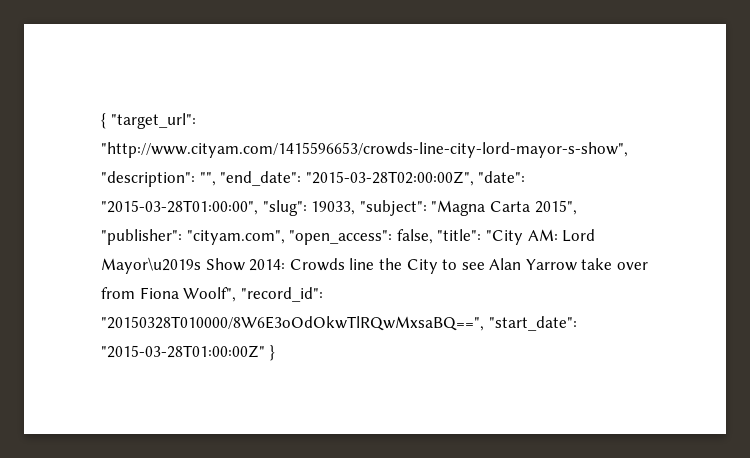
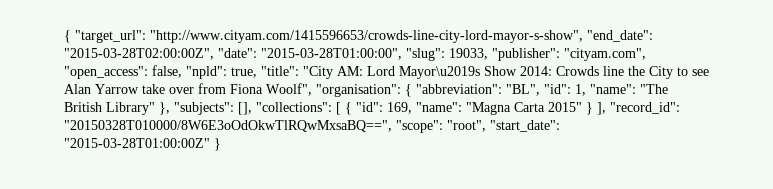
- { "target_url": "http://www.cityam.com/1415596653/crowds-line-city-lord-mayor-s-show", "description": "", "end_date": "2015-03-28T02:00:00Z", "date": "2015-03-28T01:00:00", "slug": 19033, "subject": "Magna Carta 2015", "publisher": "cityam.com", "open_access": false, "title": "City AM: Lord Mayor\u2019s Show 2014: Crowds line the City to see Alan Yarrow take over from Fiona Woolf", "record_id": "20150328T010000/8W6E3oOdOkwTlRQwMxsaBQ==", "start_date": "2015-03-28T01:00:00Z" }
+ { "target_url": "http://www.cityam.com/1415596653/crowds-line-city-lord-mayor-s-show", "end_date": "2015-03-28T02:00:00Z", "date": "2015-03-28T01:00:00", "slug": 19033, "publisher": "cityam.com", "open_access": false, "npld": true, "title": "City AM: Lord Mayor\u2019s Show 2014: Crowds line the City to see Alan Yarrow take over from Fiona Woolf", "organisation": { "abbreviation": "BL", "id": 1, "name": "The British Library" }, "subjects": [], "collections": [ { "id": 169, "name": "Magna Carta 2015" } ], "record_id": "20150328T010000/8W6E3oOdOkwTlRQwMxsaBQ==", "scope": "root", "start_date": "2015-03-28T01:00:00Z" }

